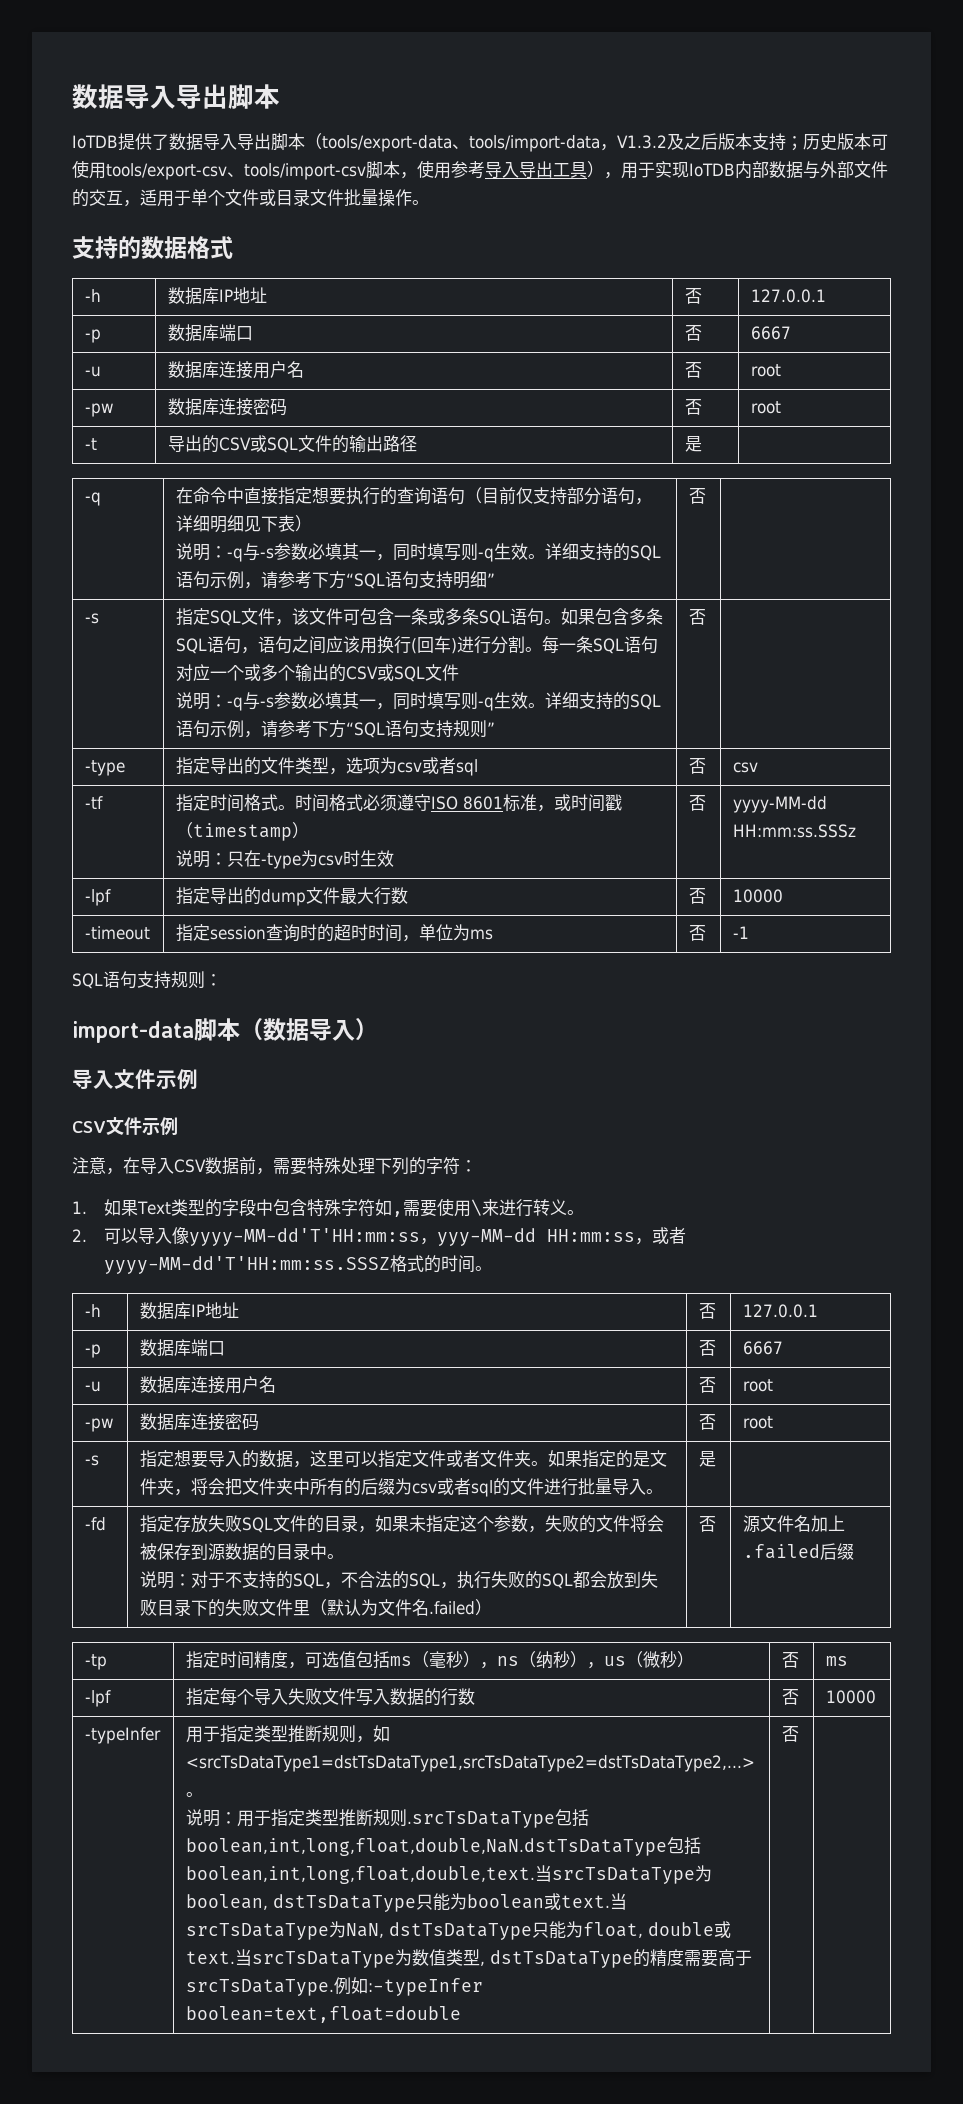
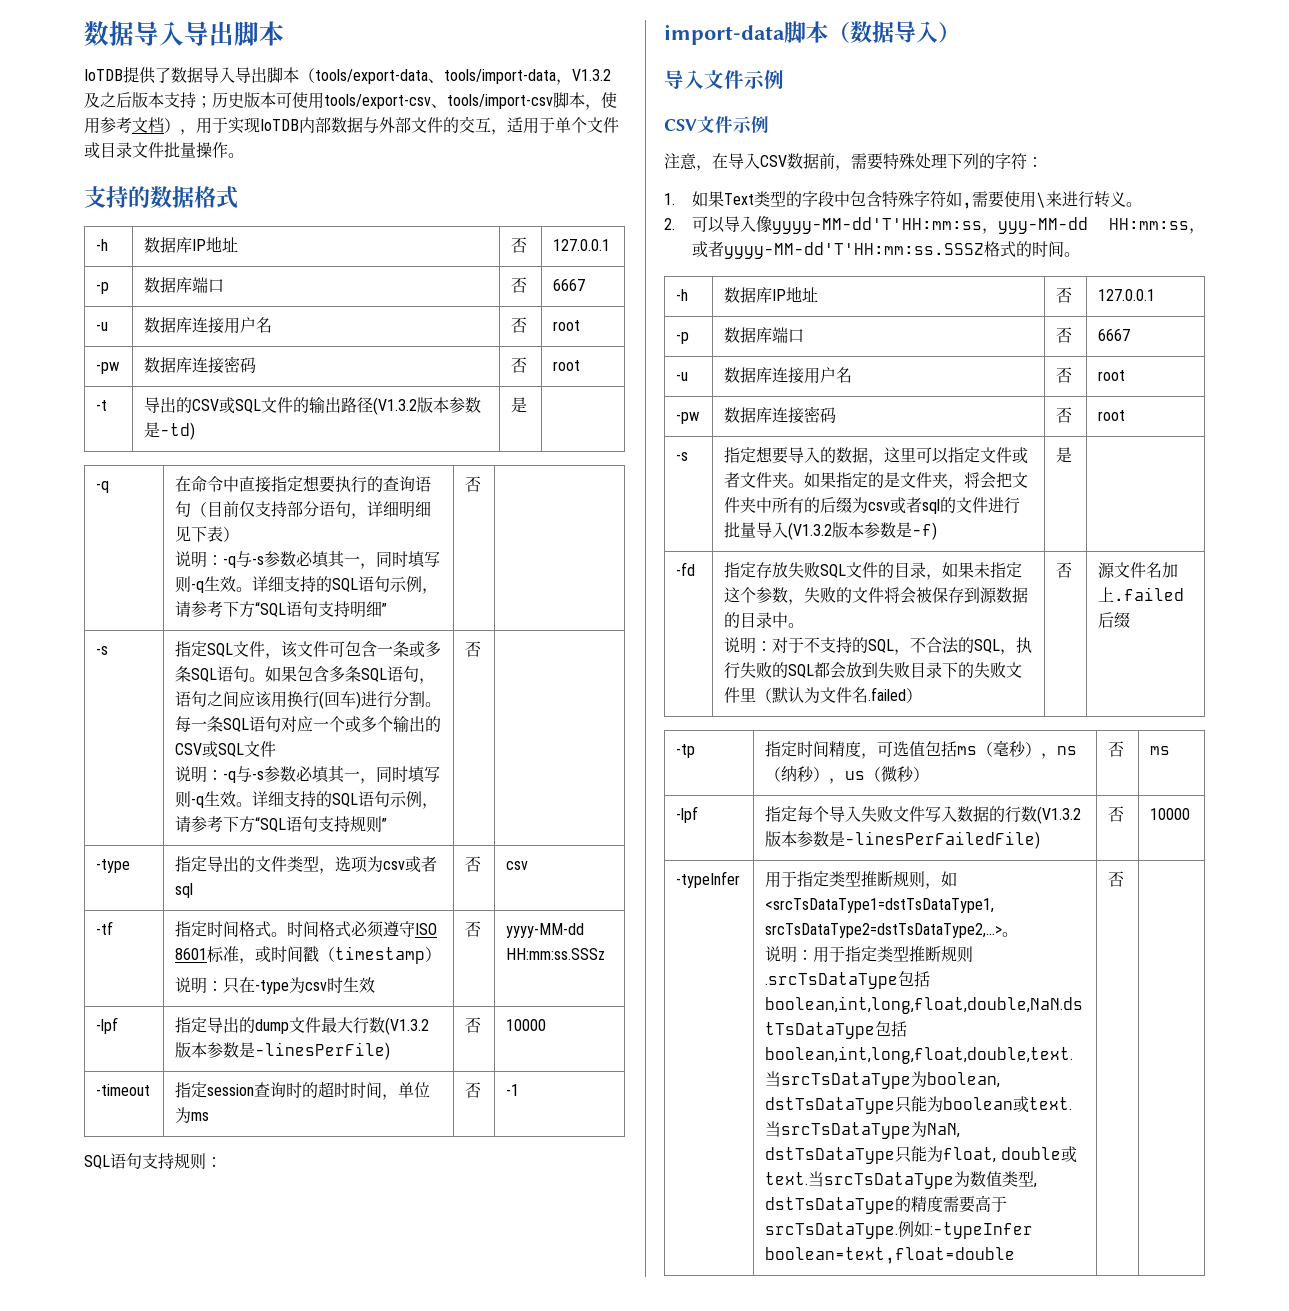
- IoTDB提供了数据导入导出脚本（tools/export-data、tools/import-data，V1.3.2及之后版本支持；历史版本可使用tools/export-csv、tools/import-csv脚本，使用参考导入导出工具），用于实现IoTDB内部数据与外部文件的交互，适用于单个文件或目录文件批量操作。
+ IoTDB提供了数据导入导出脚本（tools/export-data、tools/import-data，V1.3.2及之后版本支持；历史版本可使用tools/export-csv、tools/import-csv脚本，使用参考文档），用于实现IoTDB内部数据与外部文件的交互，适用于单个文件或目录文件批量操作。
- -t | 导出的CSV或SQL文件的输出路径 | 是 |
+ -t | 导出的CSV或SQL文件的输出路径(V1.3.2版本参数是-td) | 是 |
- -lpf | 指定导出的dump文件最大行数 | 否 | 10000
+ -lpf | 指定导出的dump文件最大行数(V1.3.2版本参数是-linesPerFile) | 否 | 10000
- -s | 指定想要导入的数据，这里可以指定文件或者文件夹。如果指定的是文件夹，将会把文件夹中所有的后缀为csv或者sql的文件进行批量导入。 | 是 |
+ -s | 指定想要导入的数据，这里可以指定文件或者文件夹。如果指定的是文件夹，将会把文件夹中所有的后缀为csv或者sql的文件进行批量导入(V1.3.2版本参数是-f) | 是 |
- -lpf | 指定每个导入失败文件写入数据的行数 | 否 | 10000
+ -lpf | 指定每个导入失败文件写入数据的行数(V1.3.2版本参数是-linesPerFailedFile) | 否 | 10000

